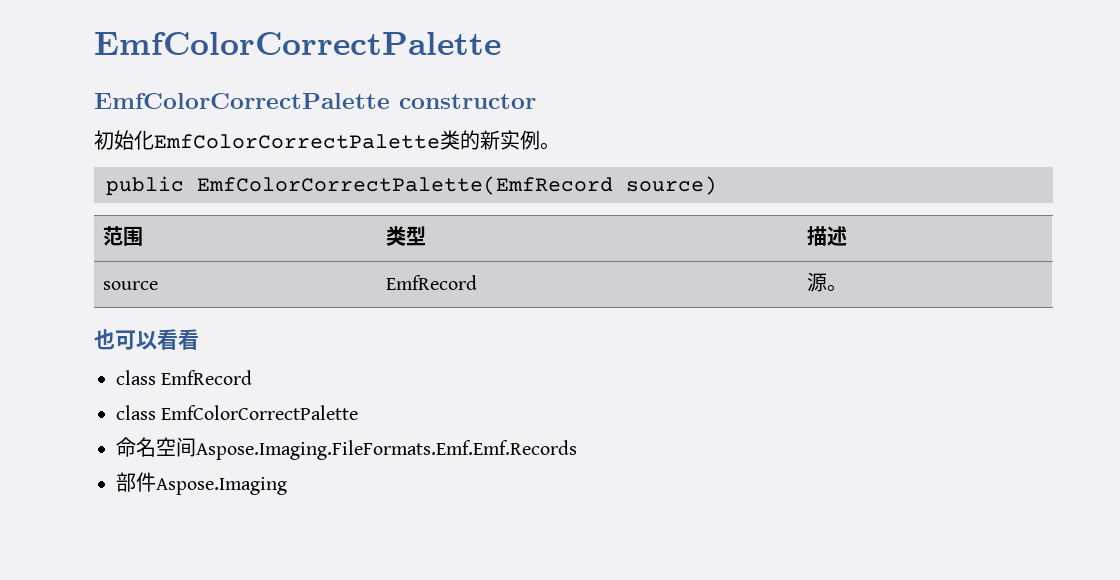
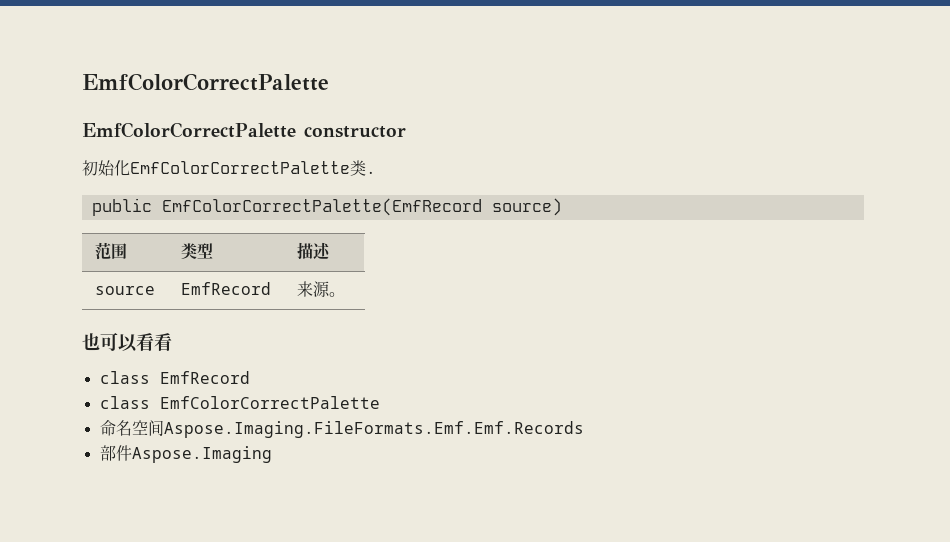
- 初始化EmfColorCorrectPalette类的新实例。
+ 初始化EmfColorCorrectPalette类.
- source | EmfRecord | 源。
+ source | EmfRecord | 来源。

